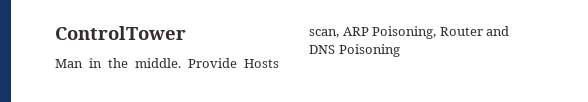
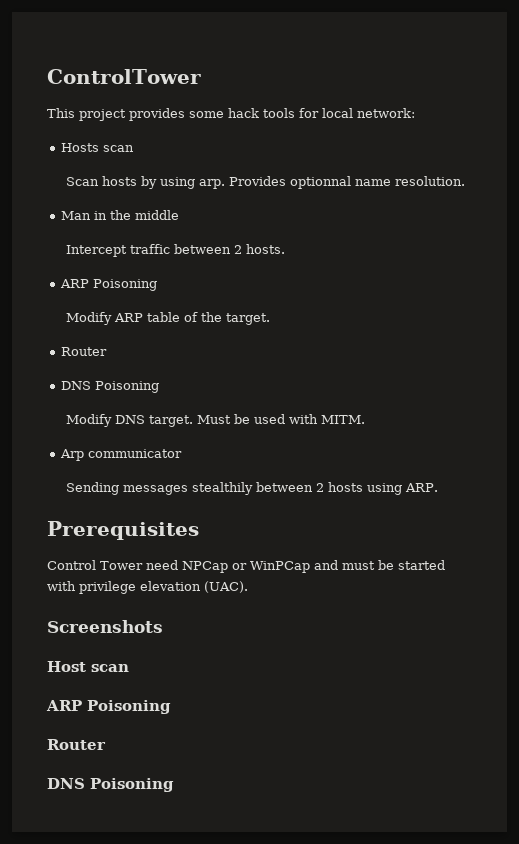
- Man in the middle. Provide Hosts scan, ARP Poisoning, Router and DNS Poisoning
+ This project provides some hack tools for local network:
+ Hosts scan
+ Scan hosts by using arp. Provides optionnal name resolution.
+ Man in the middle
+ Intercept traffic between 2 hosts.
+ ARP Poisoning
+ Modify ARP table of the target.
+ Router
+ DNS Poisoning
+ Modify DNS target. Must be used with MITM.
+ Arp communicator
+ Sending messages stealthily between 2 hosts using ARP.
+ Prerequisites
+ Control Tower need NPCap or WinPCap and must be started with privilege elevation (UAC).
+ Screenshots
+ Host scan
+ ARP Poisoning
+ Router
+ DNS Poisoning

